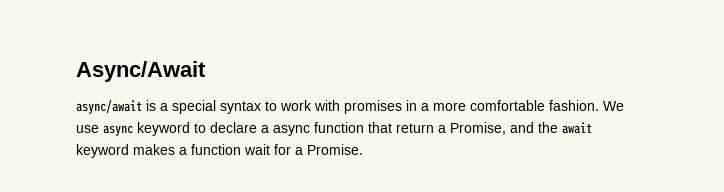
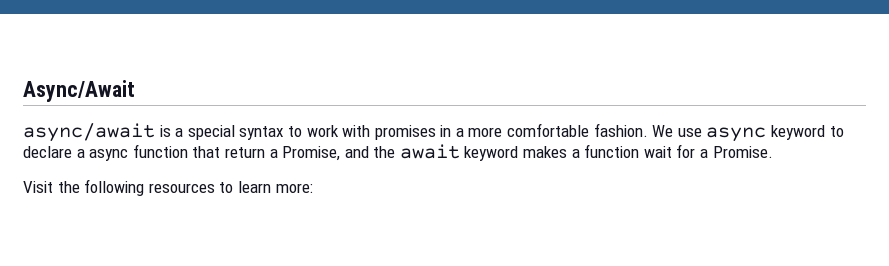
+ Visit the following resources to learn more:

